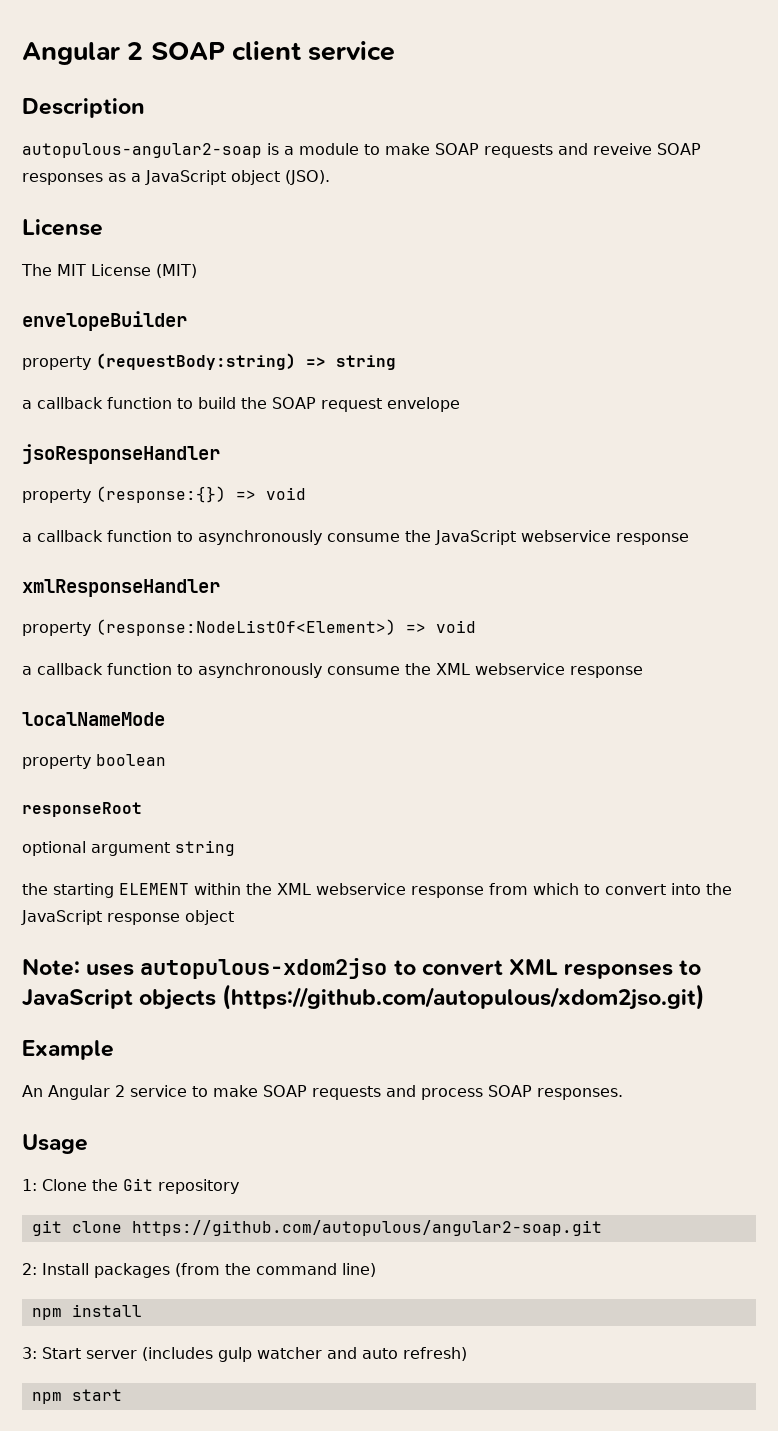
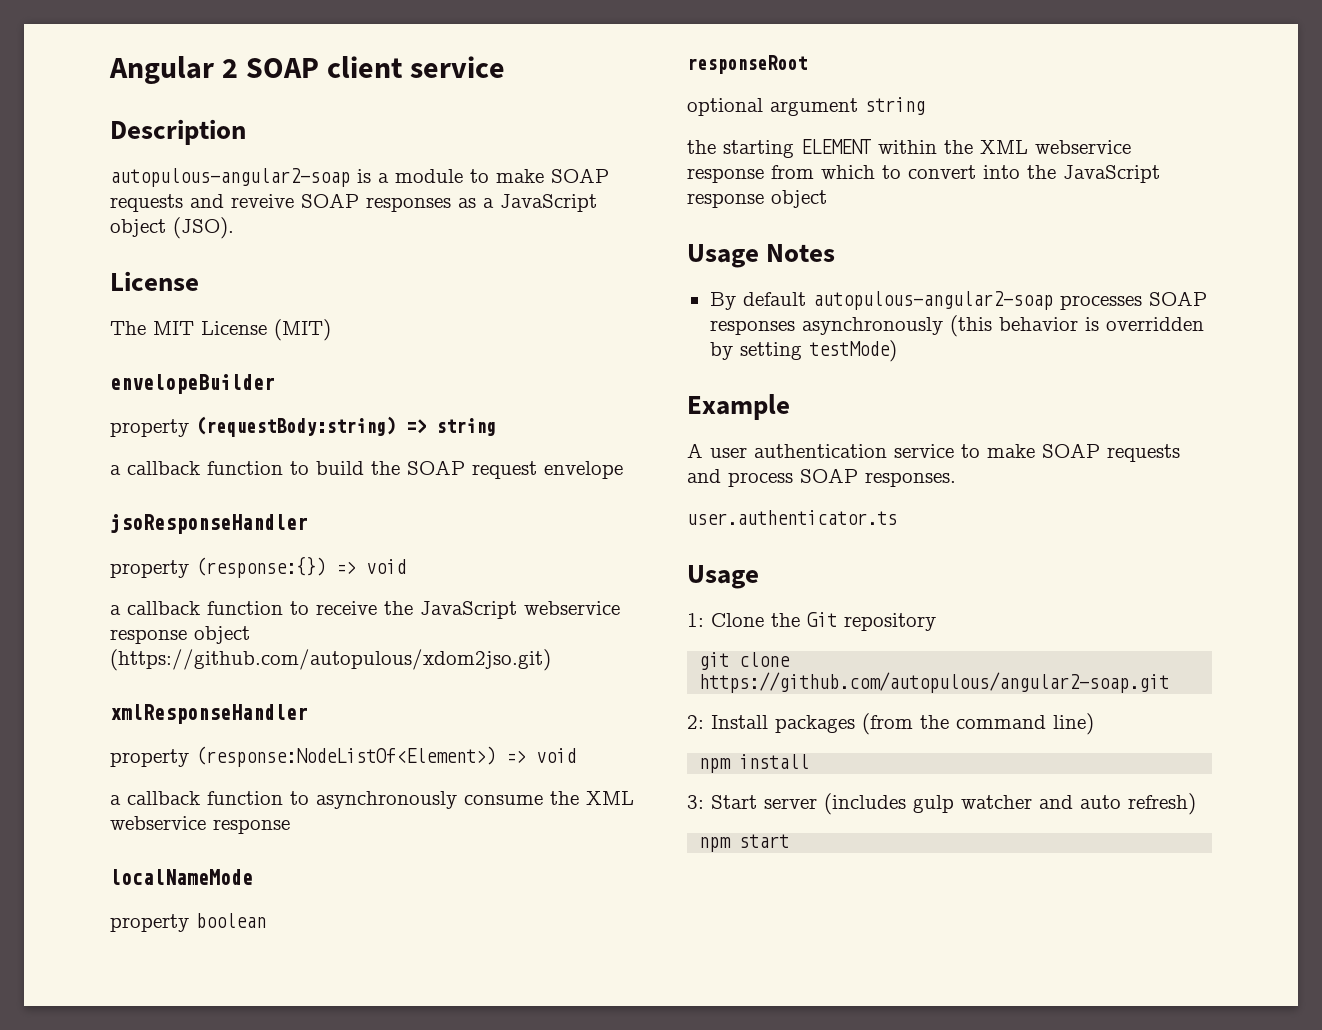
- a callback function to asynchronously consume the JavaScript webservice response
+ a callback function to receive the JavaScript webservice response object (https://github.com/autopulous/xdom2jso.git)
- Note: uses autopulous-xdom2jso to convert XML responses to JavaScript objects (https://github.com/autopulous/xdom2jso.git)
+ Usage Notes
+ By default autopulous-angular2-soap processes SOAP responses asynchronously (this behavior is overridden by setting testMode)
  Example
- An Angular 2 service to make SOAP requests and process SOAP responses.
+ A user authentication service to make SOAP requests and process SOAP responses.
+ user.authenticator.ts

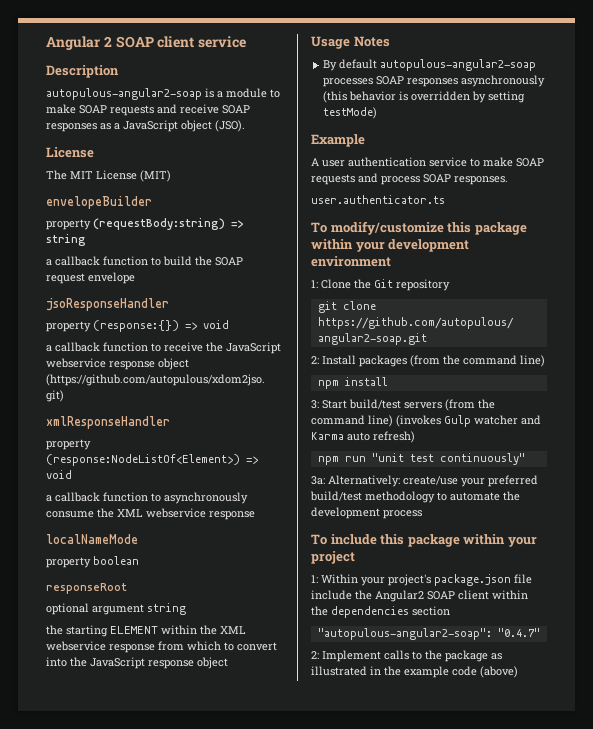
- autopulous-angular2-soap is a module to make SOAP requests and reveive SOAP responses as a JavaScript object (JSO).
+ autopulous-angular2-soap is a module to make SOAP requests and receive SOAP responses as a JavaScript object (JSO).
  user.authenticator.ts
- Usage
+ To modify/customize this package within your development environment
- 3: Start server (includes gulp watcher and auto refresh)
+ 3: Start build/test servers (from the command line) (invokes Gulp watcher and Karma auto refresh)
- npm start
+ npm run "unit test continuously"
+ 3a: Alternatively: create/use your preferred build/test methodology to automate the development process
+ To include this package within your project
+ 1: Within your project's package.json file include the Angular2 SOAP client within the dependencies section
+ "autopulous-angular2-soap": "0.4.7"
+ 2: Implement calls to the package as illustrated in the example code (above)

